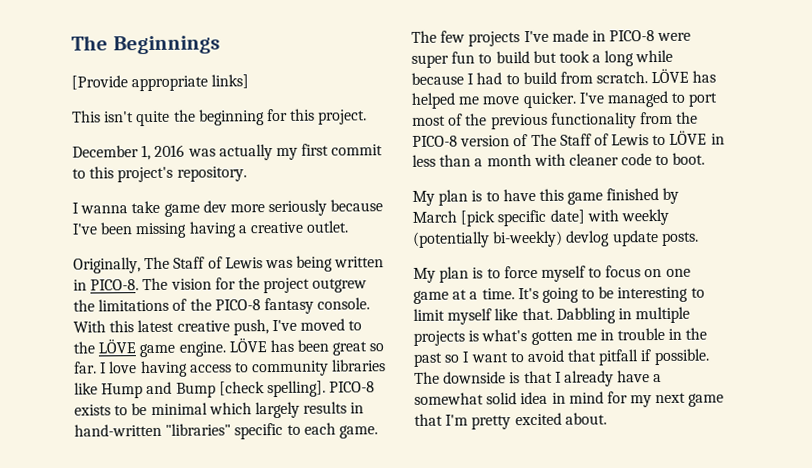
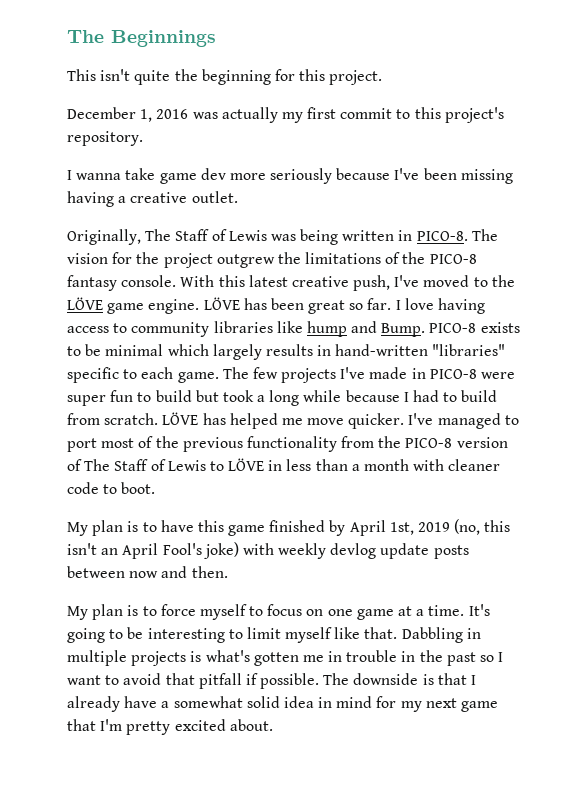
- [Provide appropriate links]
- I love having access to community libraries like Hump and Bump [check spelling].
+ I love having access to community libraries like hump and Bump.
- My plan is to have this game finished by March [pick specific date] with weekly (potentially bi-weekly) devlog update posts.
+ My plan is to have this game finished by April 1st, 2019 (no, this isn't an April Fool's joke) with weekly devlog update posts between now and then.

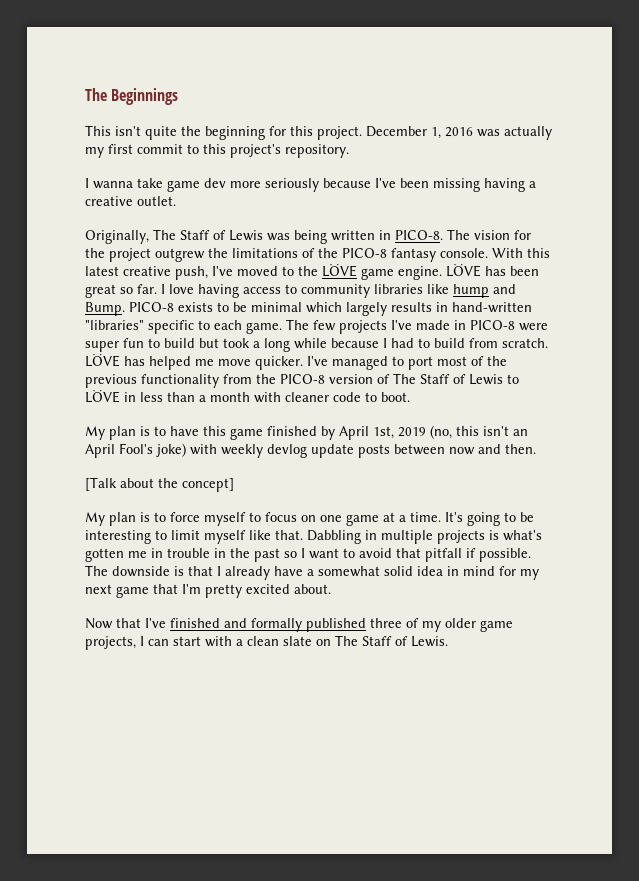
- This isn't quite the beginning for this project.
- December 1, 2016 was actually my first commit to this project's repository.
+ This isn't quite the beginning for this project. December 1, 2016 was actually my first commit to this project's repository.
+ [Talk about the concept]
+ Now that I've finished and formally published three of my older game projects, I can start with a clean slate on The Staff of Lewis.

